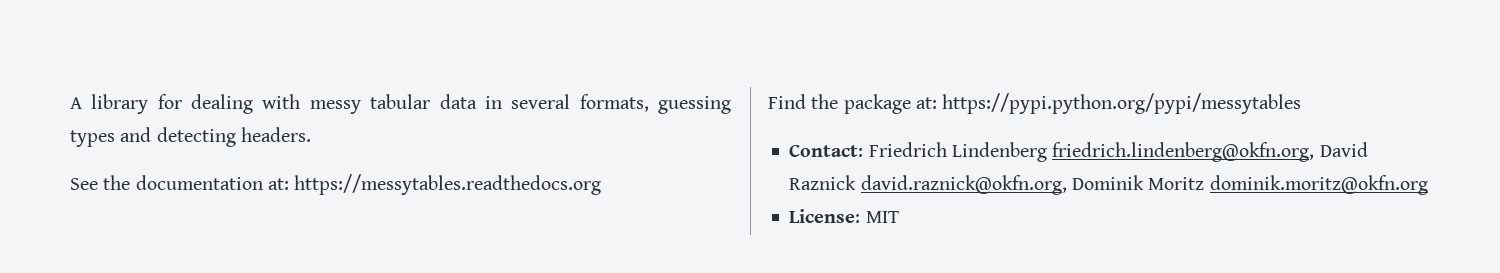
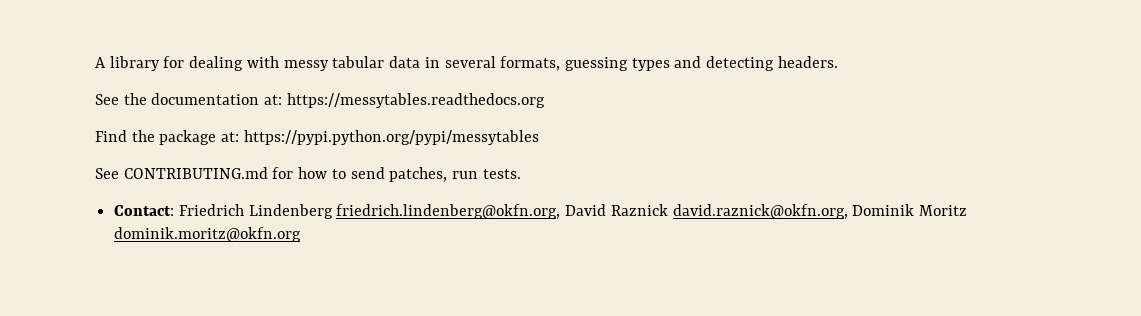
+ See CONTRIBUTING.md for how to send patches, run tests.
- License: MIT

